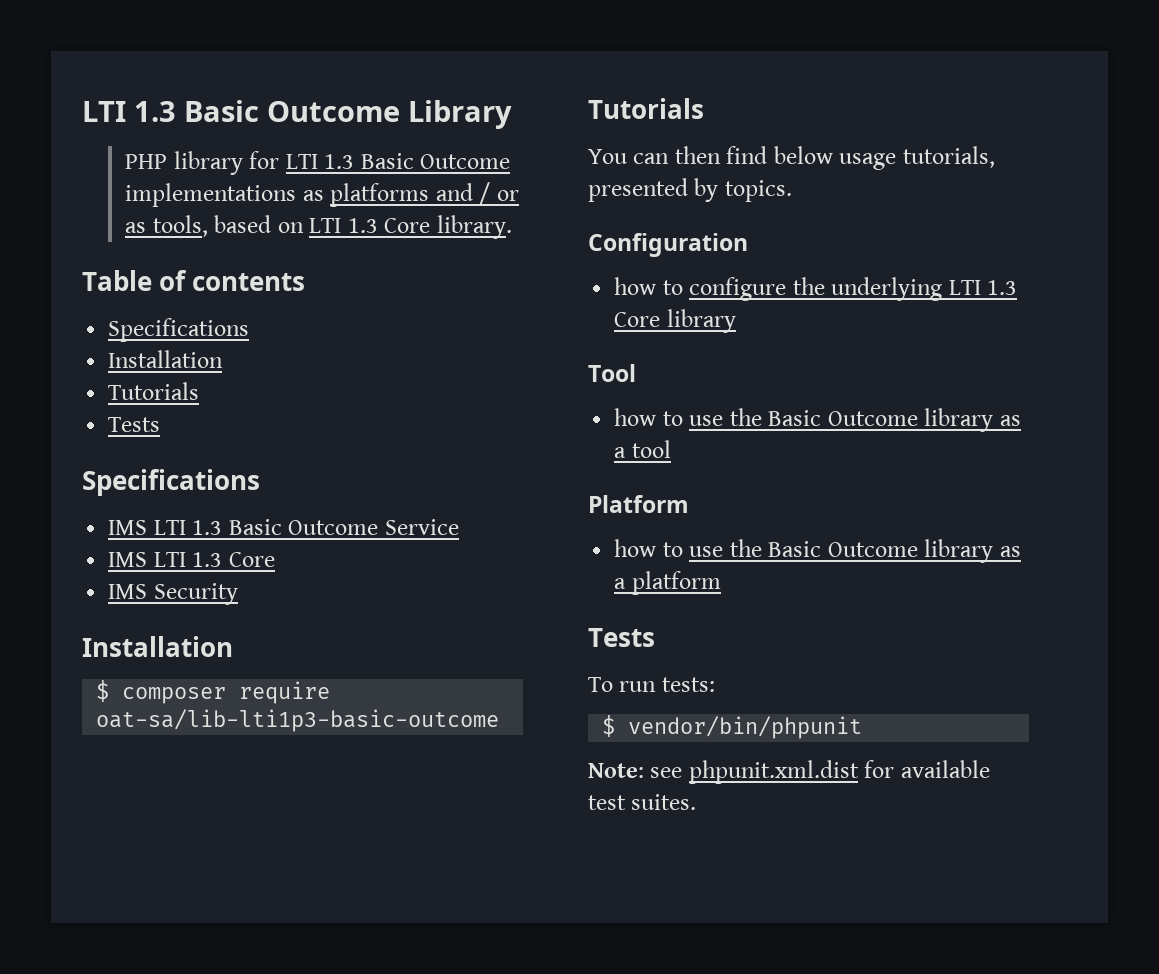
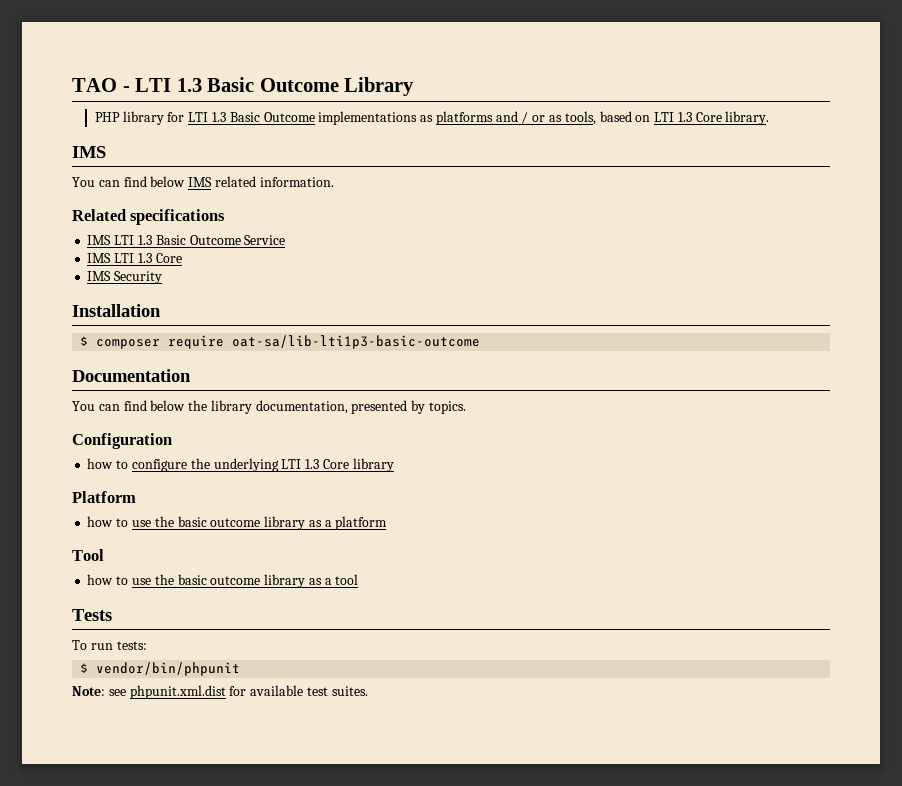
- LTI 1.3 Basic Outcome Library
+ TAO - LTI 1.3 Basic Outcome Library
  PHP library for LTI 1.3 Basic Outcome implementations as platforms and / or as tools, based on LTI 1.3 Core library.
- Table of contents
- Specifications
- Installation
- Tutorials
- Tests
- Specifications
+ IMS
+ You can find below IMS related information.
+ Related specifications
  $ composer require oat-sa/lib-lti1p3-basic-outcome
- Tutorials
- You can then find below usage tutorials, presented by topics.
+ Documentation
+ You can find below the library documentation, presented by topics.
+ Platform
+ how to use the basic outcome library as a platform
- how to use the Basic Outcome library as a tool
+ how to use the basic outcome library as a tool
- Platform
- how to use the Basic Outcome library as a platform

